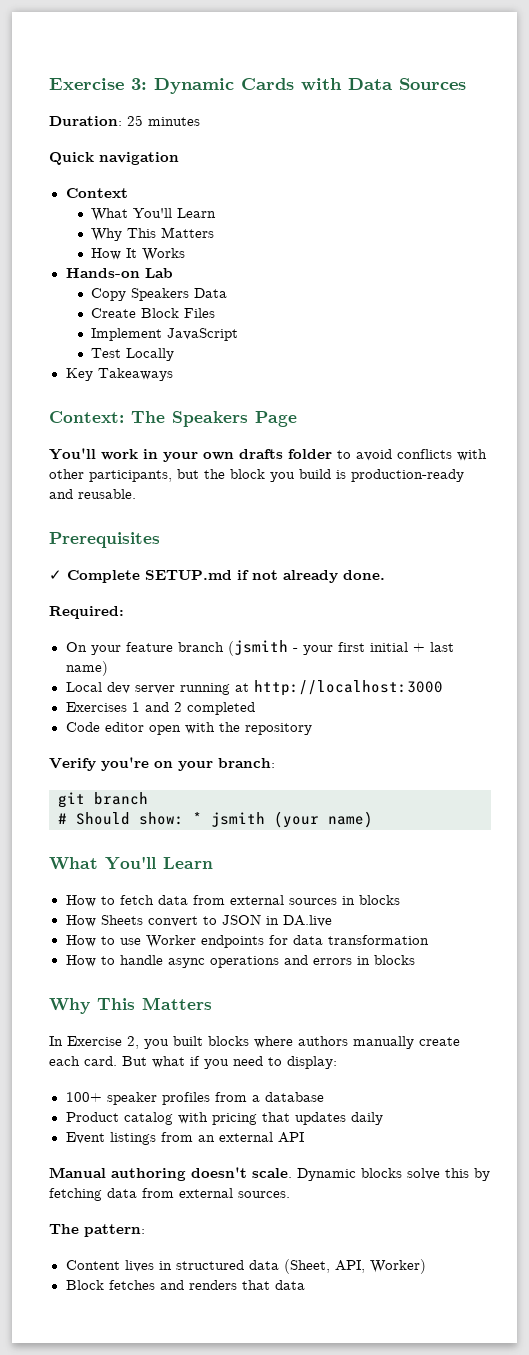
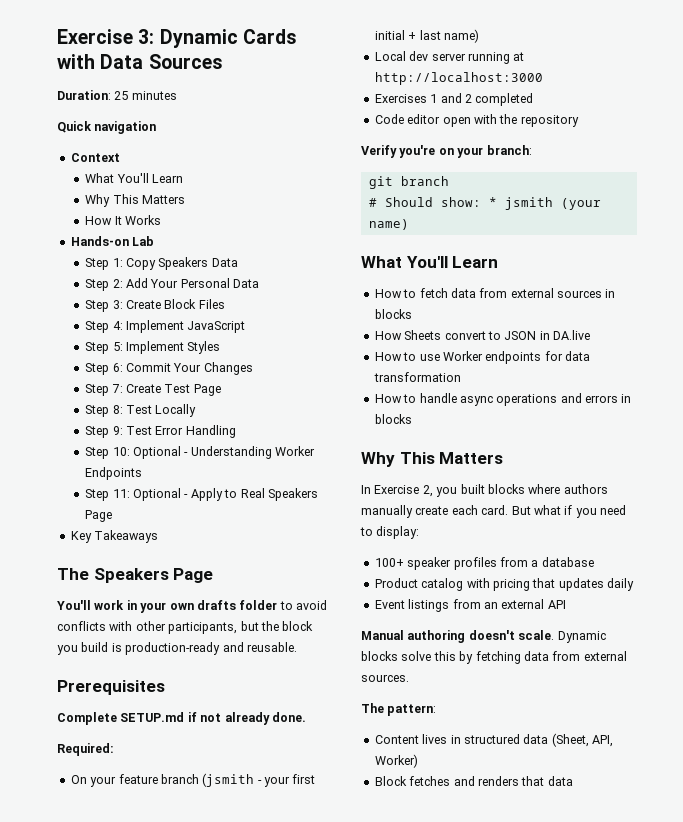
- Copy Speakers Data
+ Step 1: Copy Speakers Data
- Create Block Files
+ Step 2: Add Your Personal Data
+ Step 3: Create Block Files
- Implement JavaScript
+ Step 4: Implement JavaScript
- Test Locally
+ Step 5: Implement Styles
+ Step 6: Commit Your Changes
+ Step 7: Create Test Page
+ Step 8: Test Locally
+ Step 9: Test Error Handling
+ Step 10: Optional - Understanding Worker Endpoints
+ Step 11: Optional - Apply to Real Speakers Page
- Context: The Speakers Page
+ The Speakers Page
- ✓ Complete SETUP.md if not already done.
+ Complete SETUP.md if not already done.

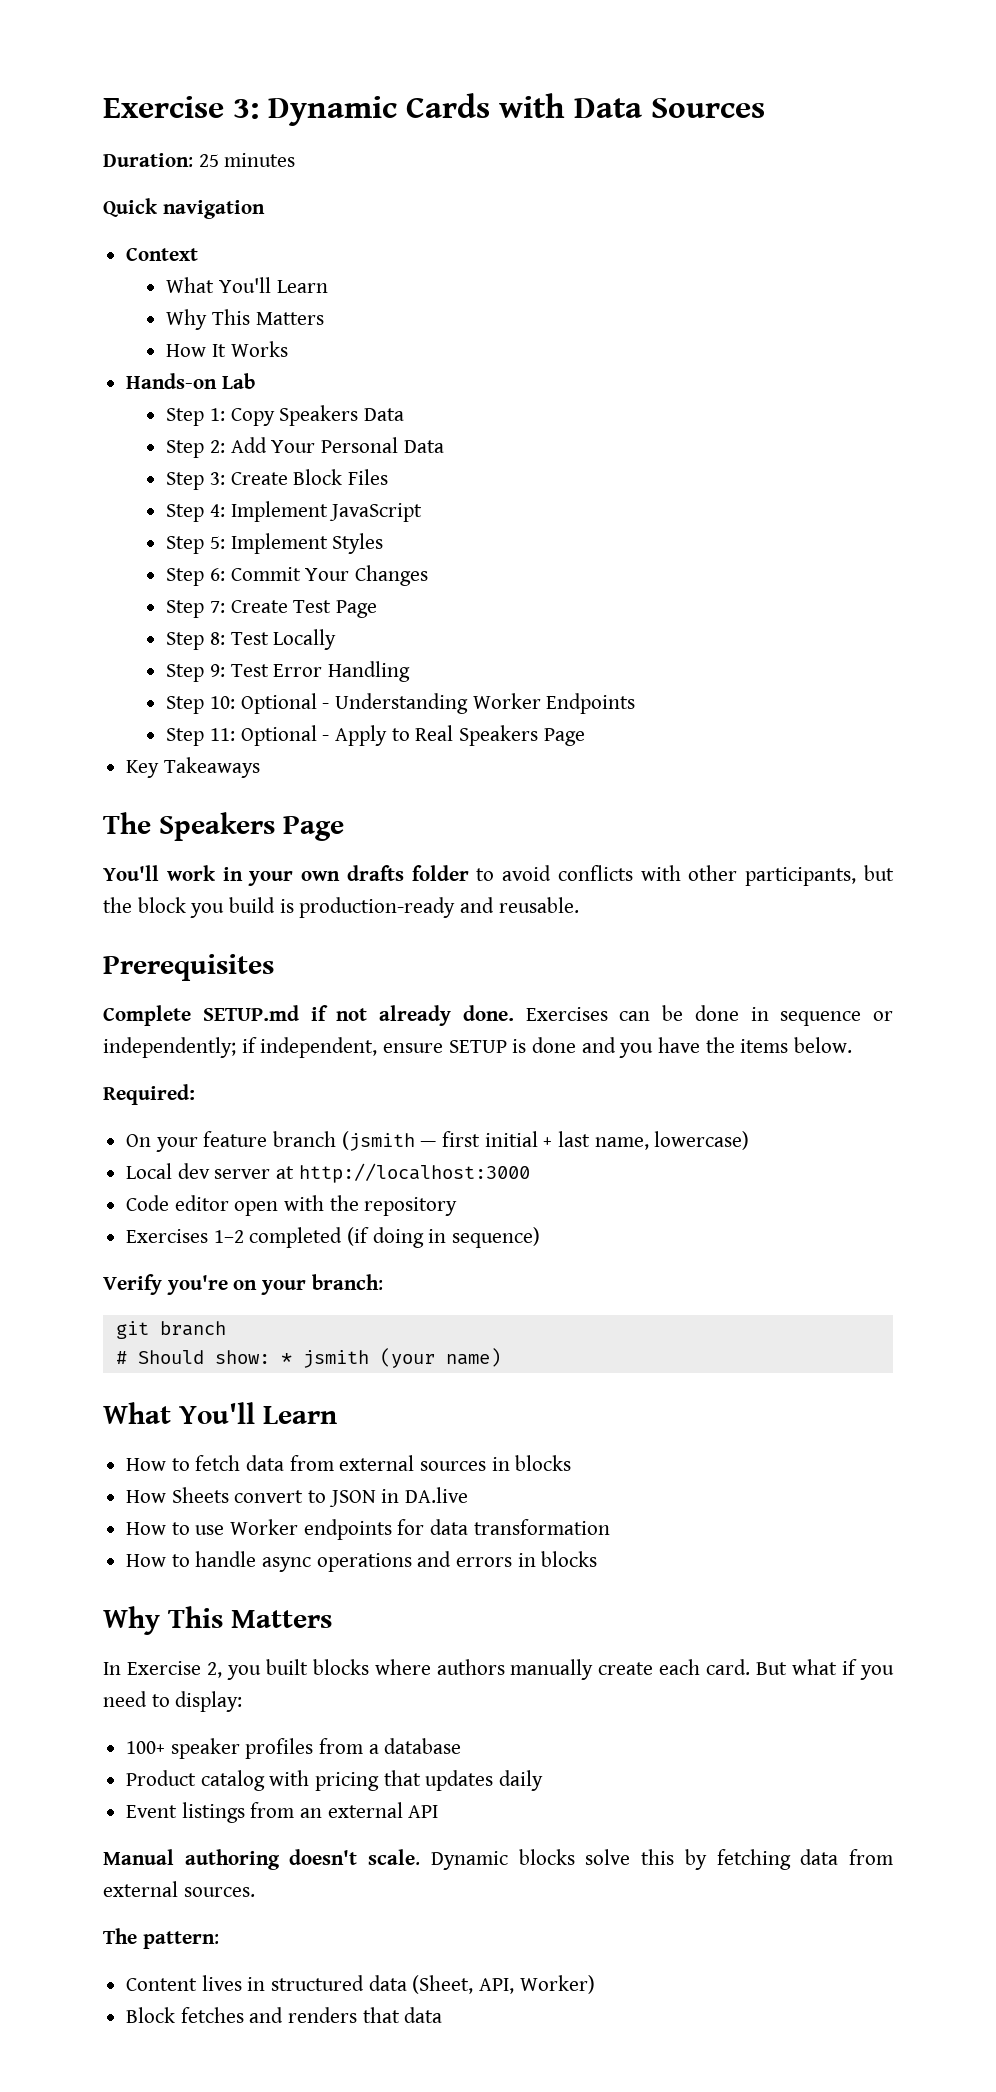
+ Exercises can be done in sequence or independently; if independent, ensure SETUP is done and you have the items below.
- On your feature branch (jsmith - your first initial + last name)
+ On your feature branch (jsmith — first initial + last name, lowercase)
- Local dev server running at http://localhost:3000
+ Local dev server at http://localhost:3000
- Exercises 1 and 2 completed
+ Exercises 1–2 completed (if doing in sequence)

